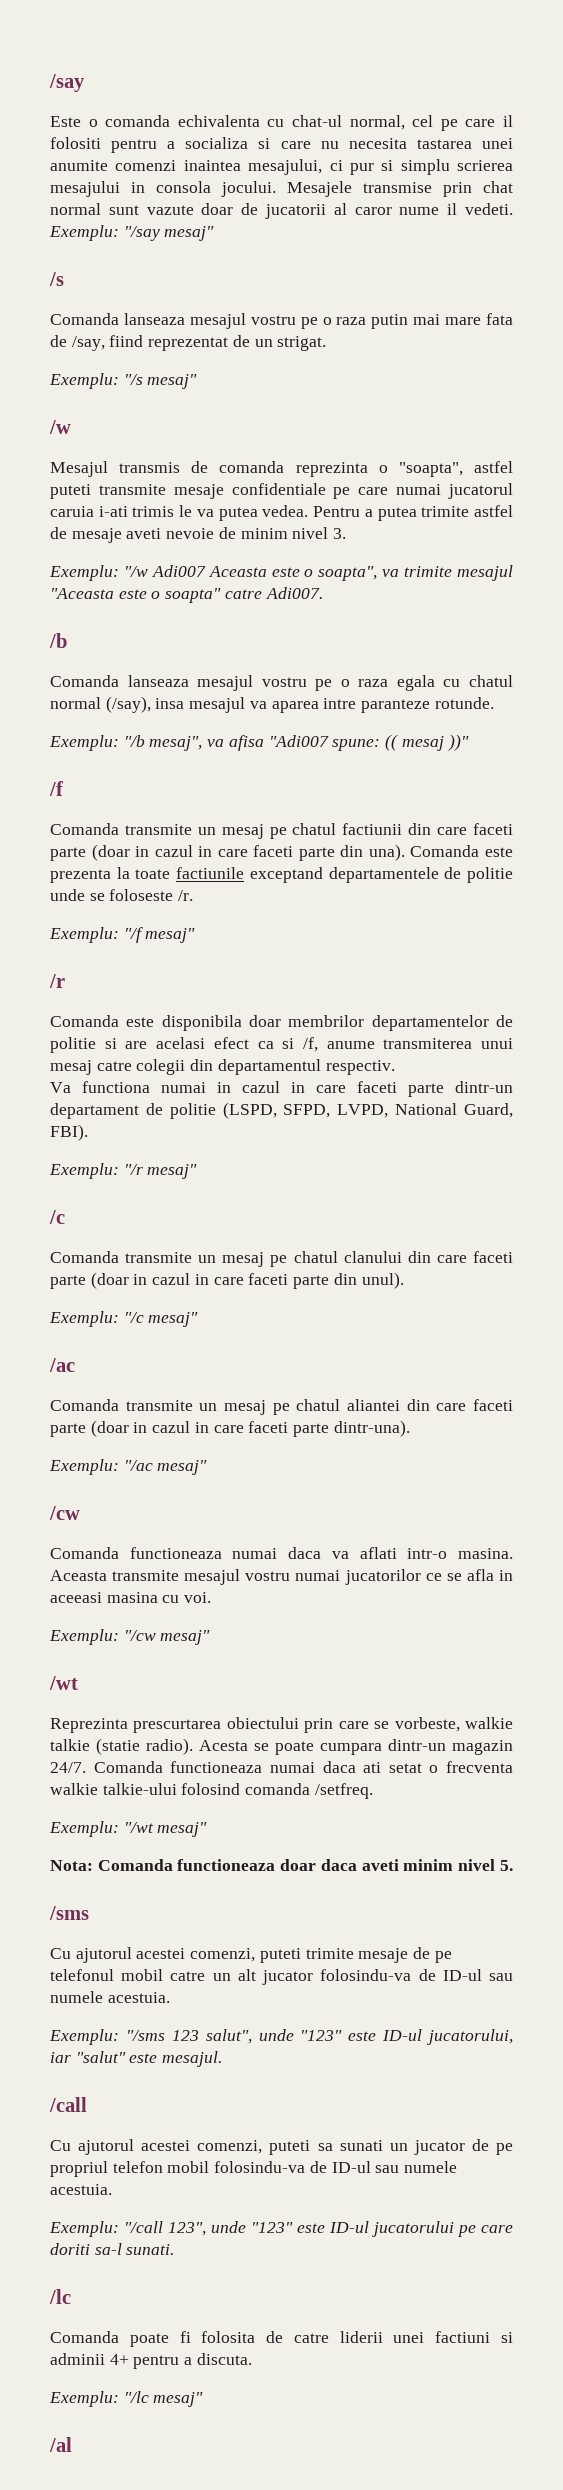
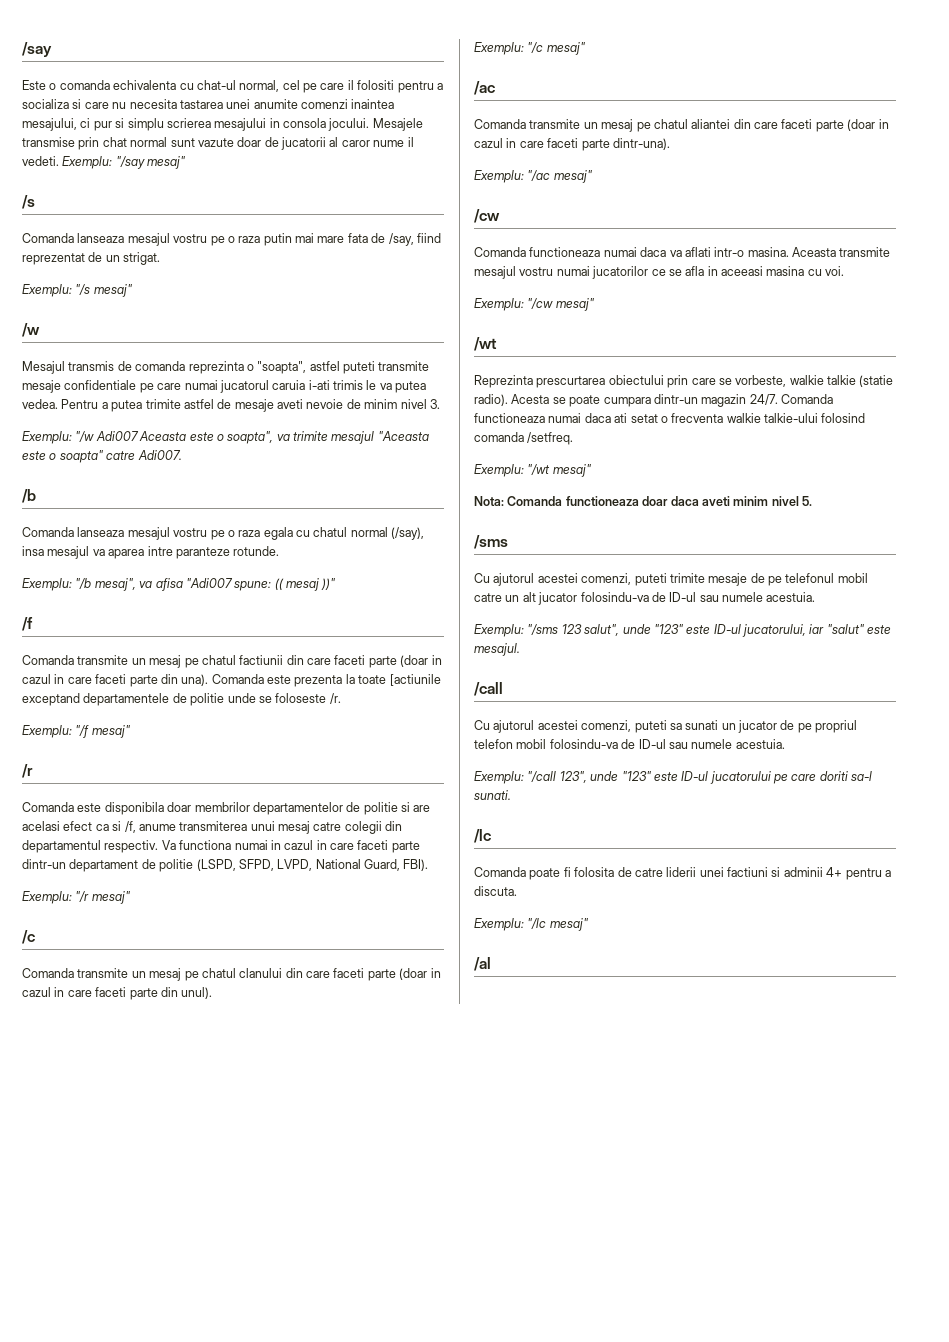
- Comanda este prezenta la toate factiunile exceptand departamentele de politie unde se foloseste /r.
+ Comanda este prezenta la toate [actiunile exceptand departamentele de politie unde se foloseste /r.
- Comanda este disponibila doar membrilor departamentelor de politie si are acelasi efect ca si /f, anume transmiterea unui mesaj catre colegii din departamentul respectiv.
- Va functiona numai in cazul in care faceti parte dintr-un departament de politie (LSPD, SFPD, LVPD, National Guard, FBI).
+ Comanda este disponibila doar membrilor departamentelor de politie si are acelasi efect ca si /f, anume transmiterea unui mesaj catre colegii din departamentul respectiv. Va functiona numai in cazul in care faceti parte dintr-un departament de politie (LSPD, SFPD, LVPD, National Guard, FBI).

